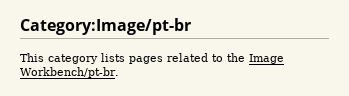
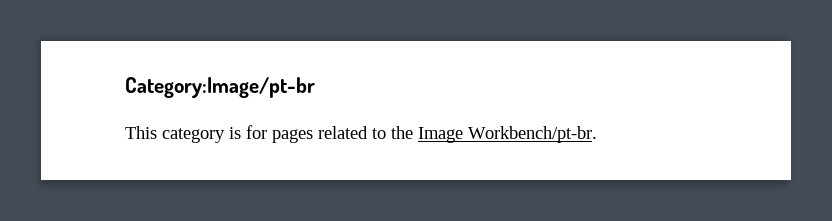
- This category lists pages related to the Image Workbench/pt-br.
+ This category is for pages related to the Image Workbench/pt-br.

